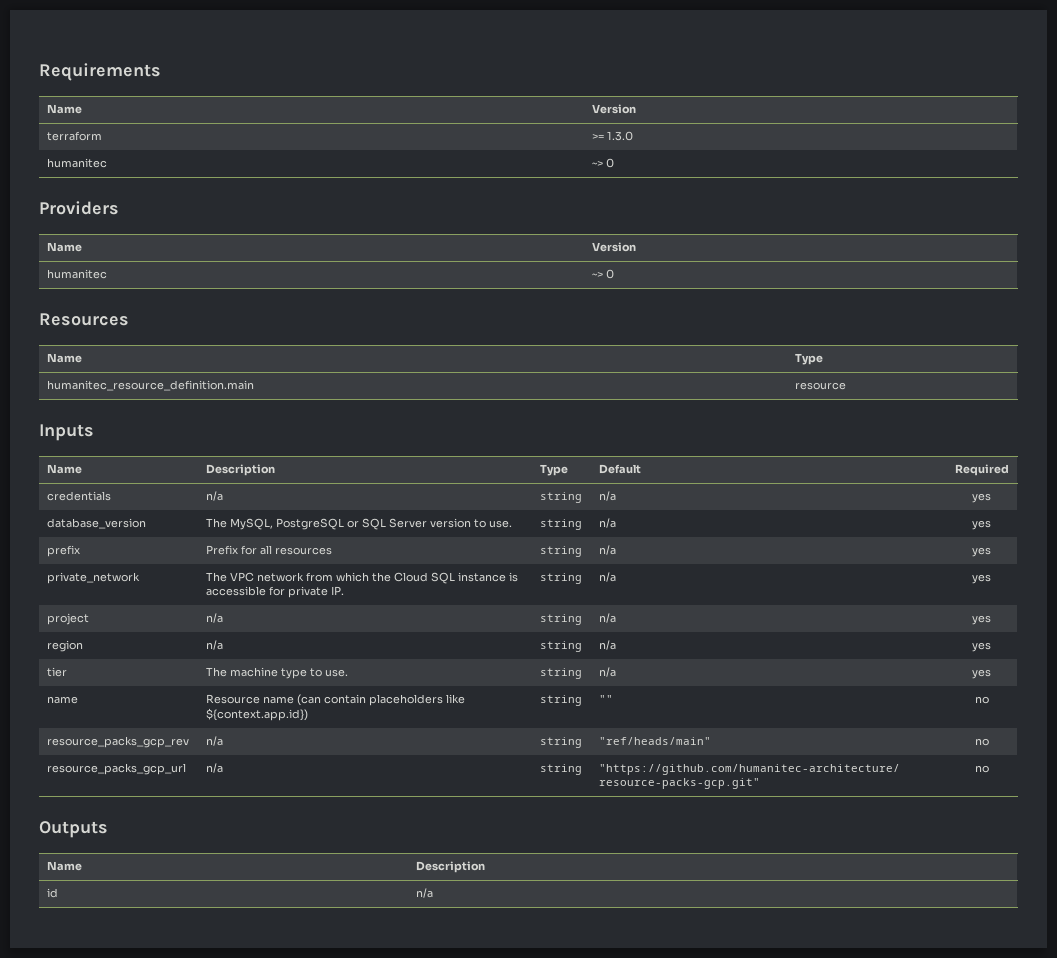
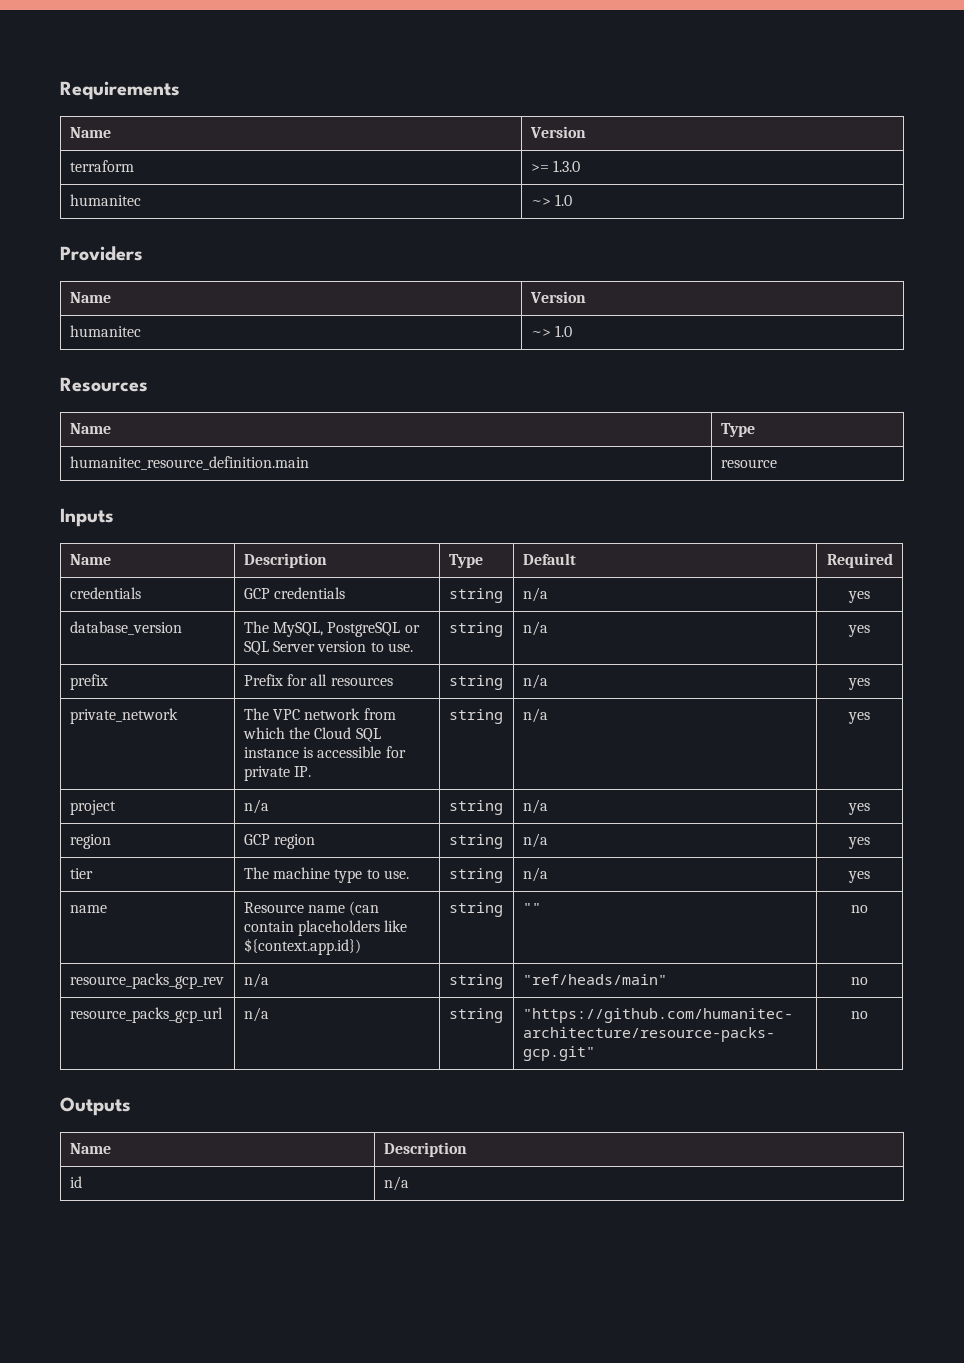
  terraform | >= 1.3.0
- humanitec | ~> 0
+ humanitec | ~> 1.0
  Providers
  Name | Version
- humanitec | ~> 0
+ humanitec | ~> 1.0
- credentials | n/a | string | n/a | yes
+ credentials | GCP credentials | string | n/a | yes
- region | n/a | string | n/a | yes
+ region | GCP region | string | n/a | yes

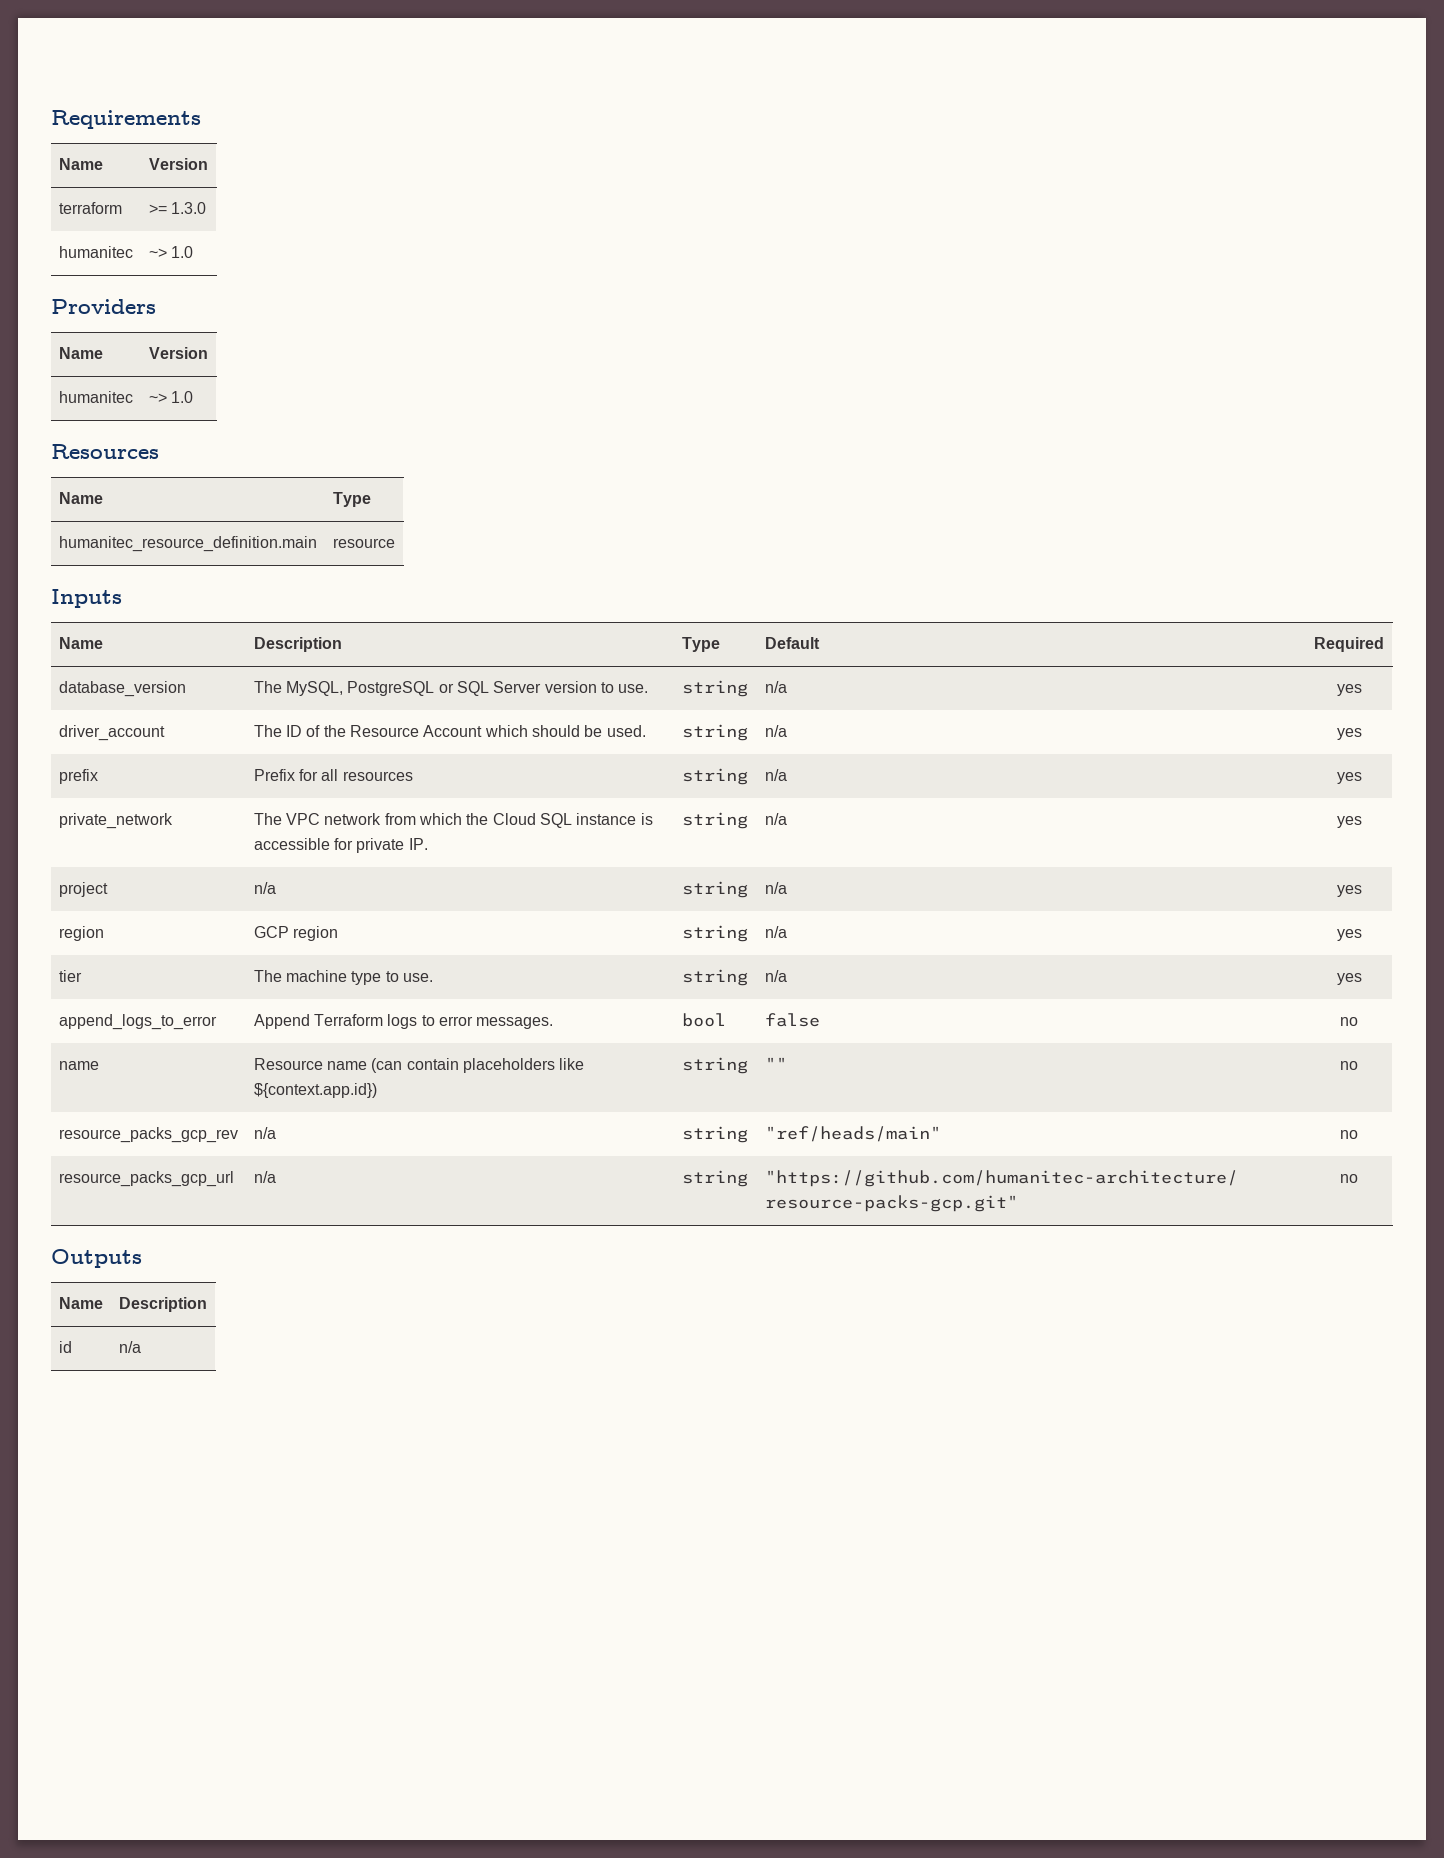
- credentials | GCP credentials | string | n/a | yes
+ driver_account | The ID of the Resource Account which should be used. | string | n/a | yes
+ append_logs_to_error | Append Terraform logs to error messages. | bool | false | no

